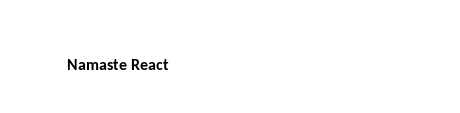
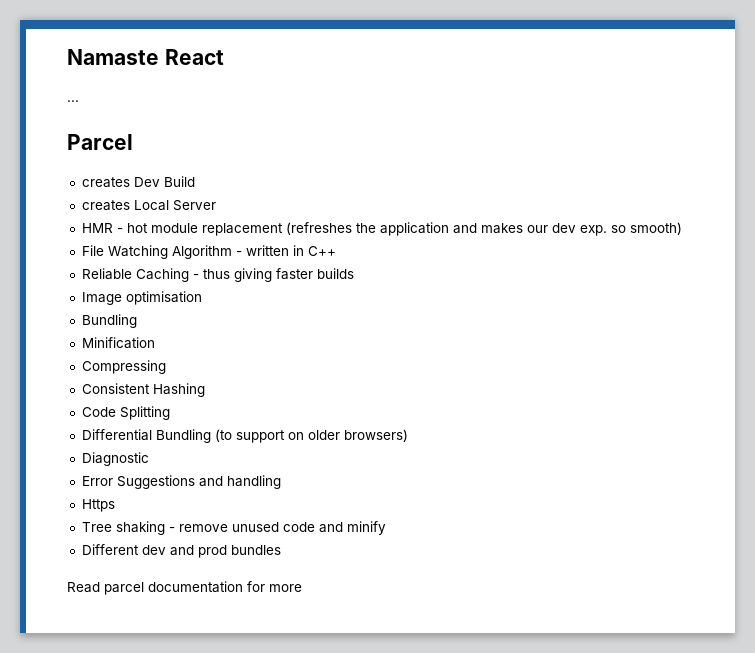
+ ...
+ Parcel
+ creates Dev Build
+ creates Local Server
+ HMR - hot module replacement (refreshes the application and makes our dev exp. so smooth)
+ File Watching Algorithm - written in C++
+ Reliable Caching - thus giving faster builds
+ Image optimisation
+ Bundling
+ Minification
+ Compressing
+ Consistent Hashing
+ Code Splitting
+ Differential Bundling (to support on older browsers)
+ Diagnostic
+ Error Suggestions and handling
+ Https
+ Tree shaking - remove unused code and minify
+ Different dev and prod bundles
+ Read parcel documentation for more

